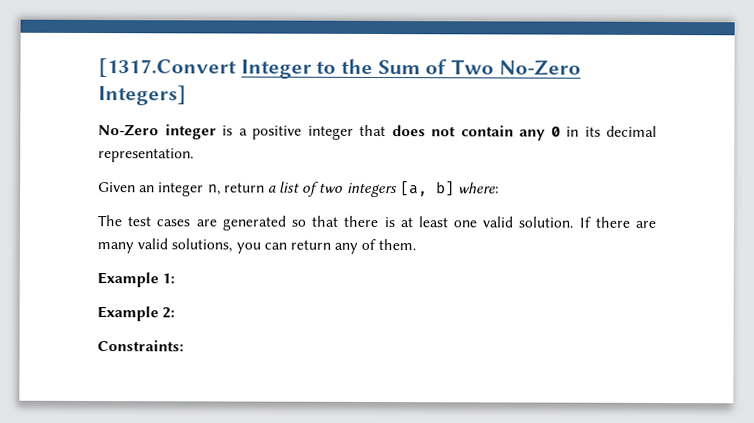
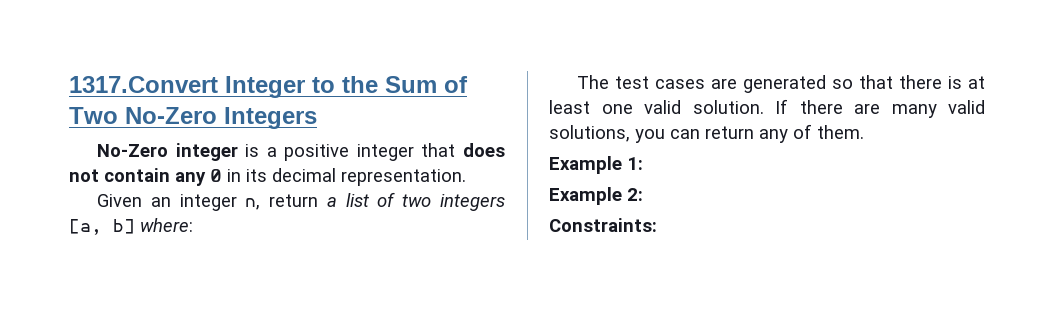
- [1317.Convert Integer to the Sum of Two No-Zero Integers]
+ 1317.Convert Integer to the Sum of Two No-Zero Integers

